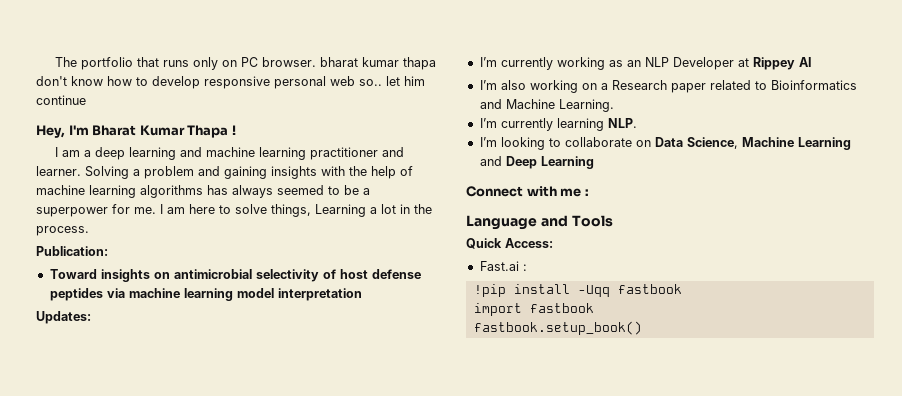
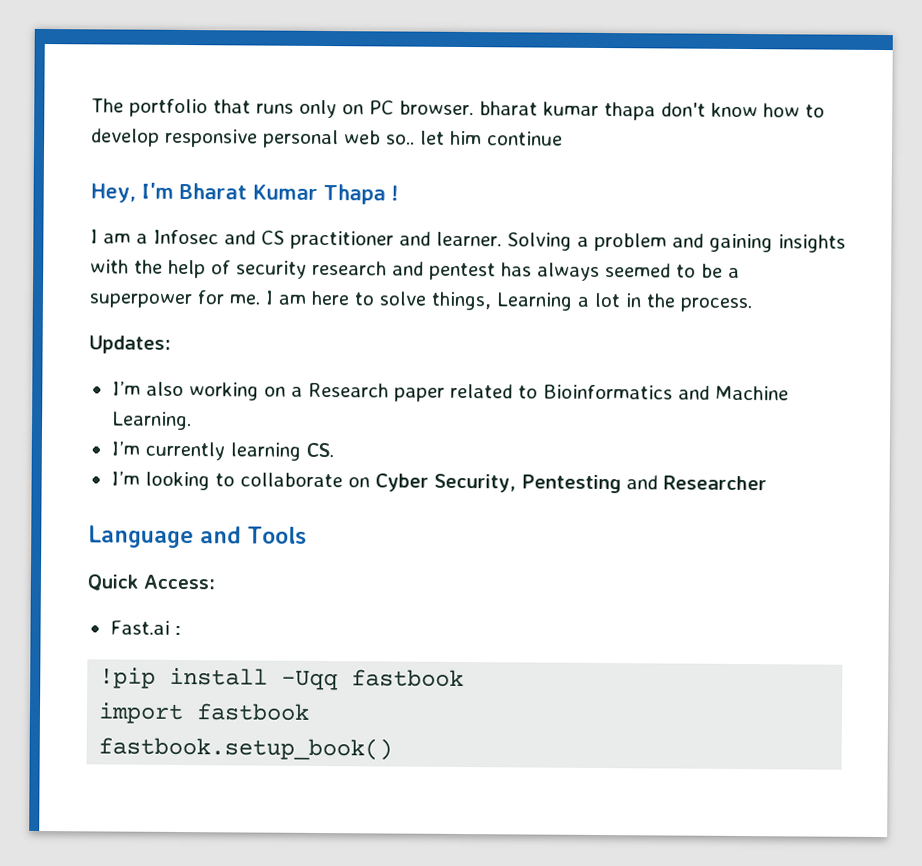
- I am a deep learning and machine learning practitioner and learner.
+ I am a Infosec and CS practitioner and learner.
- Solving a problem and gaining insights with the help of machine learning algorithms has always seemed to be a superpower for me.
+ Solving a problem and gaining insights with the help of security research and pentest has always seemed to be a superpower for me.
- Publication:
- Toward insights on antimicrobial selectivity of host defense peptides via machine learning model interpretation
  Updates:
- I’m currently working as an NLP Developer at Rippey AI
- I’m currently learning NLP.
+ I’m currently learning CS.
- I’m looking to collaborate on Data Science, Machine Learning and Deep Learning
- Connect with me :
+ I’m looking to collaborate on Cyber Security, Pentesting and Researcher

